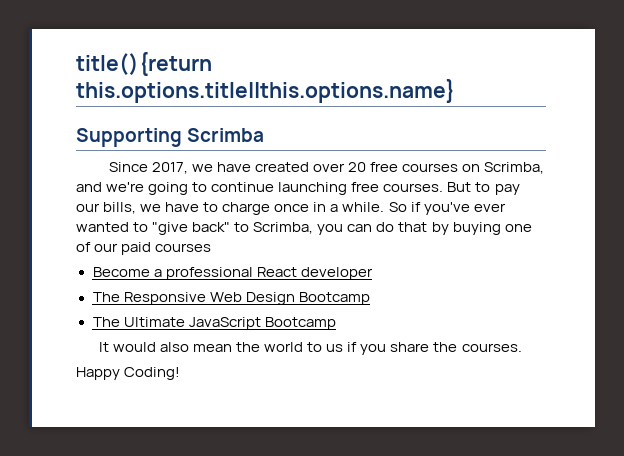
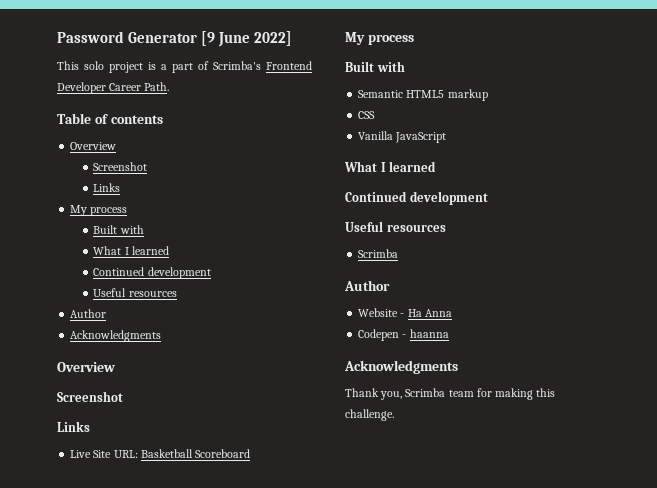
- title(){return this.options.title||this.options.name}
- Supporting Scrimba
- Since 2017, we have created over 20 free courses on Scrimba, and we're going to continue launching free courses. But to pay our bills, we have to charge once in a while. So if you've ever wanted to "give back" to Scrimba, you can do that by buying one of our paid courses
- Become a professional React developer
- The Responsive Web Design Bootcamp
- The Ultimate JavaScript Bootcamp
- It would also mean the world to us if you share the courses.
- Happy Coding!
+ Password Generator [9 June 2022]
+ This solo project is a part of Scrimba's Frontend Developer Career Path.
+ Table of contents
+ Overview
+ Screenshot
+ Links
+ My process
+ Built with
+ What I learned
+ Continued development
+ Useful resources
+ Author
+ Acknowledgments
+ Overview
+ Screenshot
+ Links
+ Live Site URL: Basketball Scoreboard
+ My process
+ Built with
+ Semantic HTML5 markup
+ CSS
+ Vanilla JavaScript
+ What I learned
+ Continued development
+ Useful resources
+ Scrimba
+ Author
+ Website - Ha Anna
+ Codepen - haanna
+ Acknowledgments
+ Thank you, Scrimba team for making this challenge.

